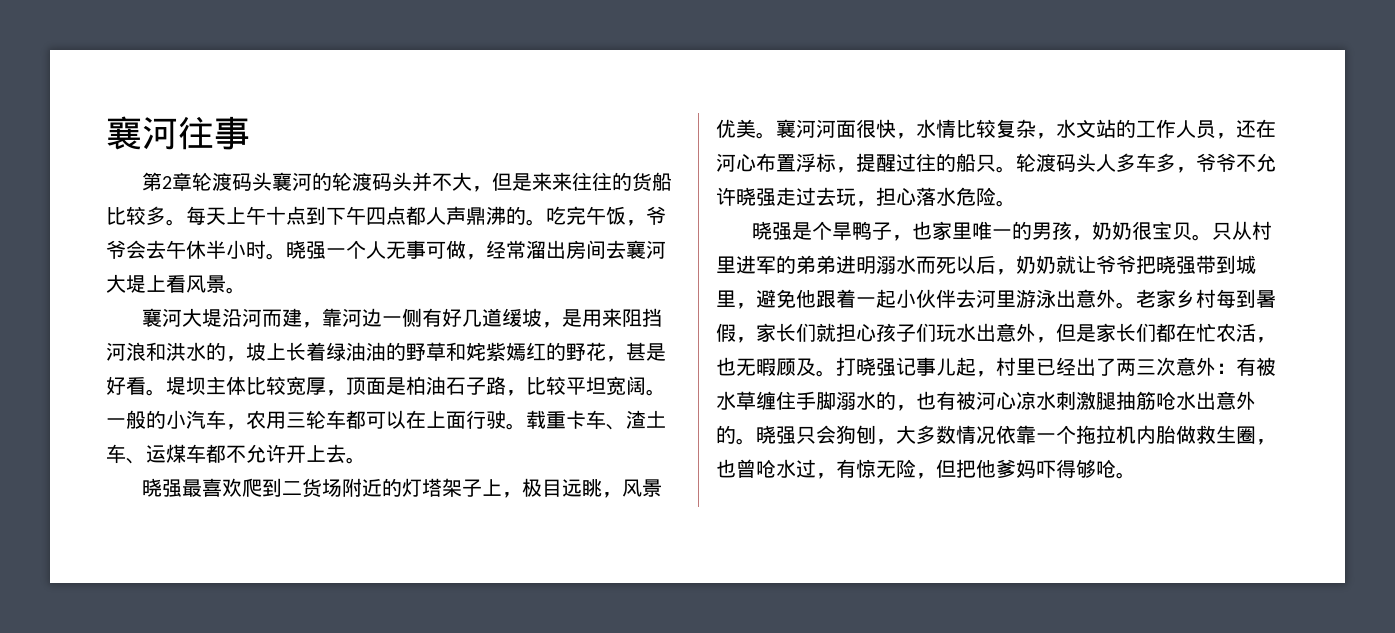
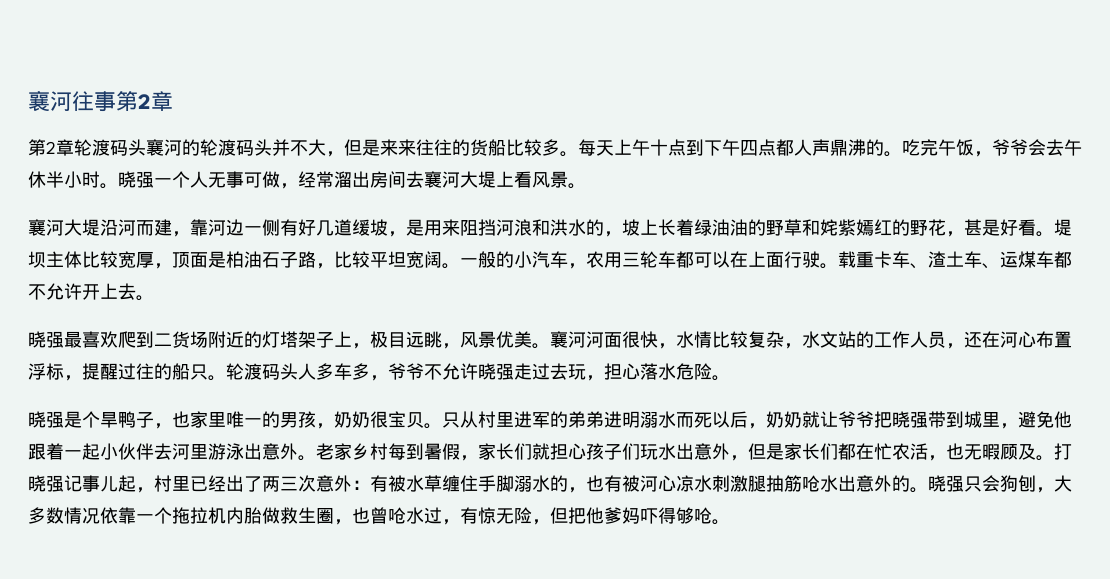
- 襄河往事
+ 襄河往事第2章

